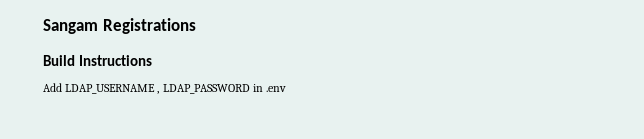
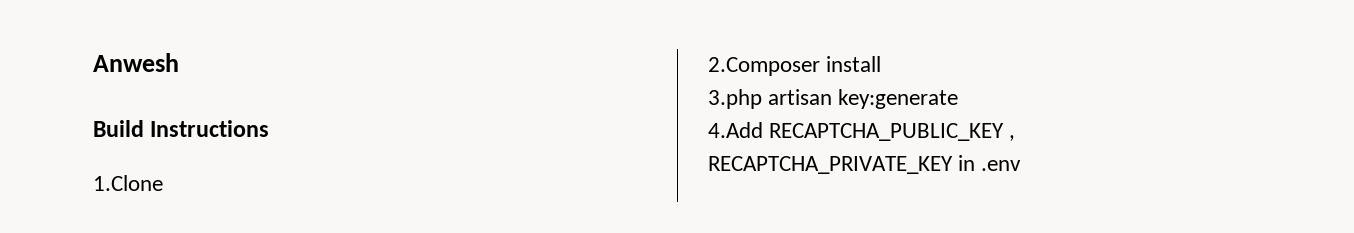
- Sangam Registrations
+ Anwesh
- Add LDAP_USERNAME , LDAP_PASSWORD in .env
+ 1.Clone
+ 2.Composer install
+ 3.php artisan key:generate
+ 4.Add RECAPTCHA_PUBLIC_KEY , RECAPTCHA_PRIVATE_KEY in .env

